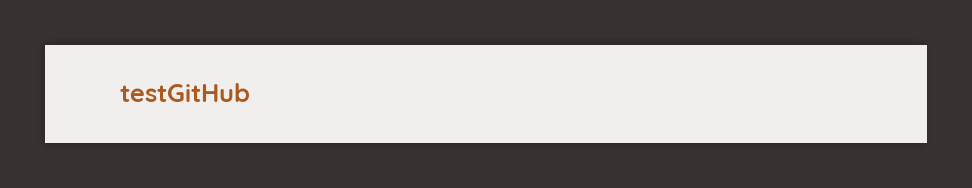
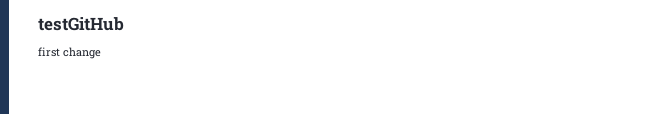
+ first change

